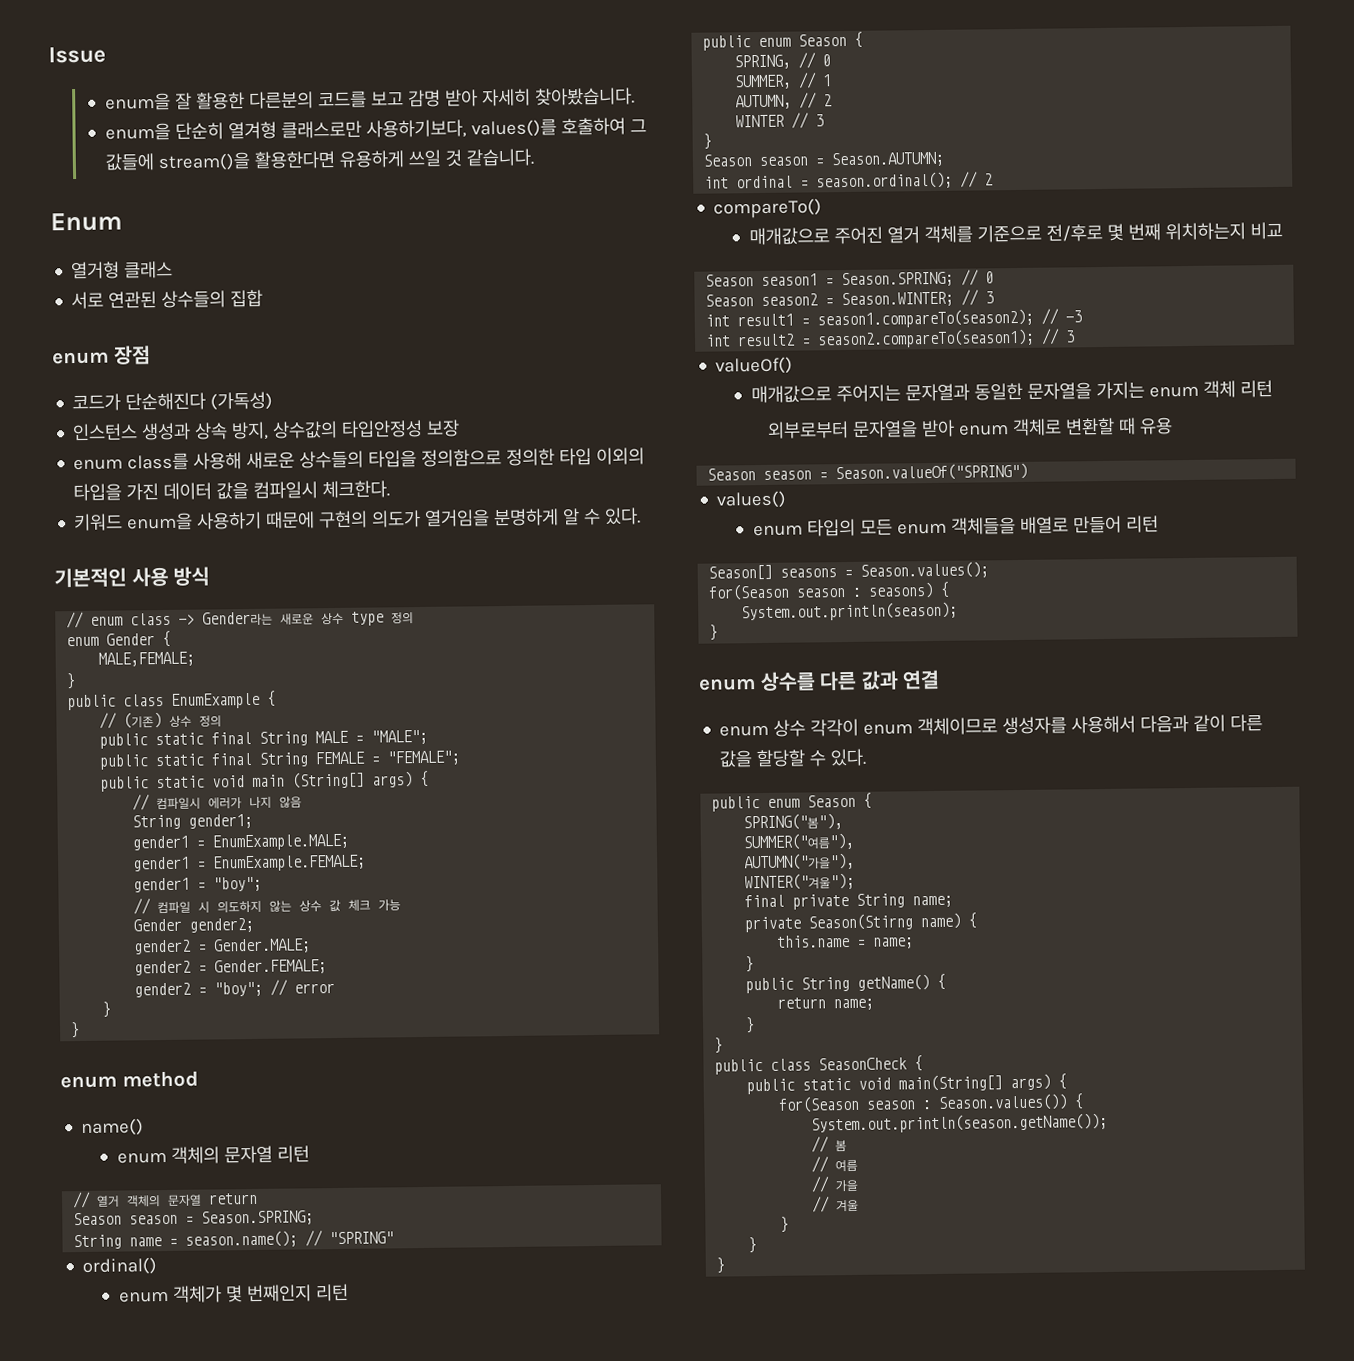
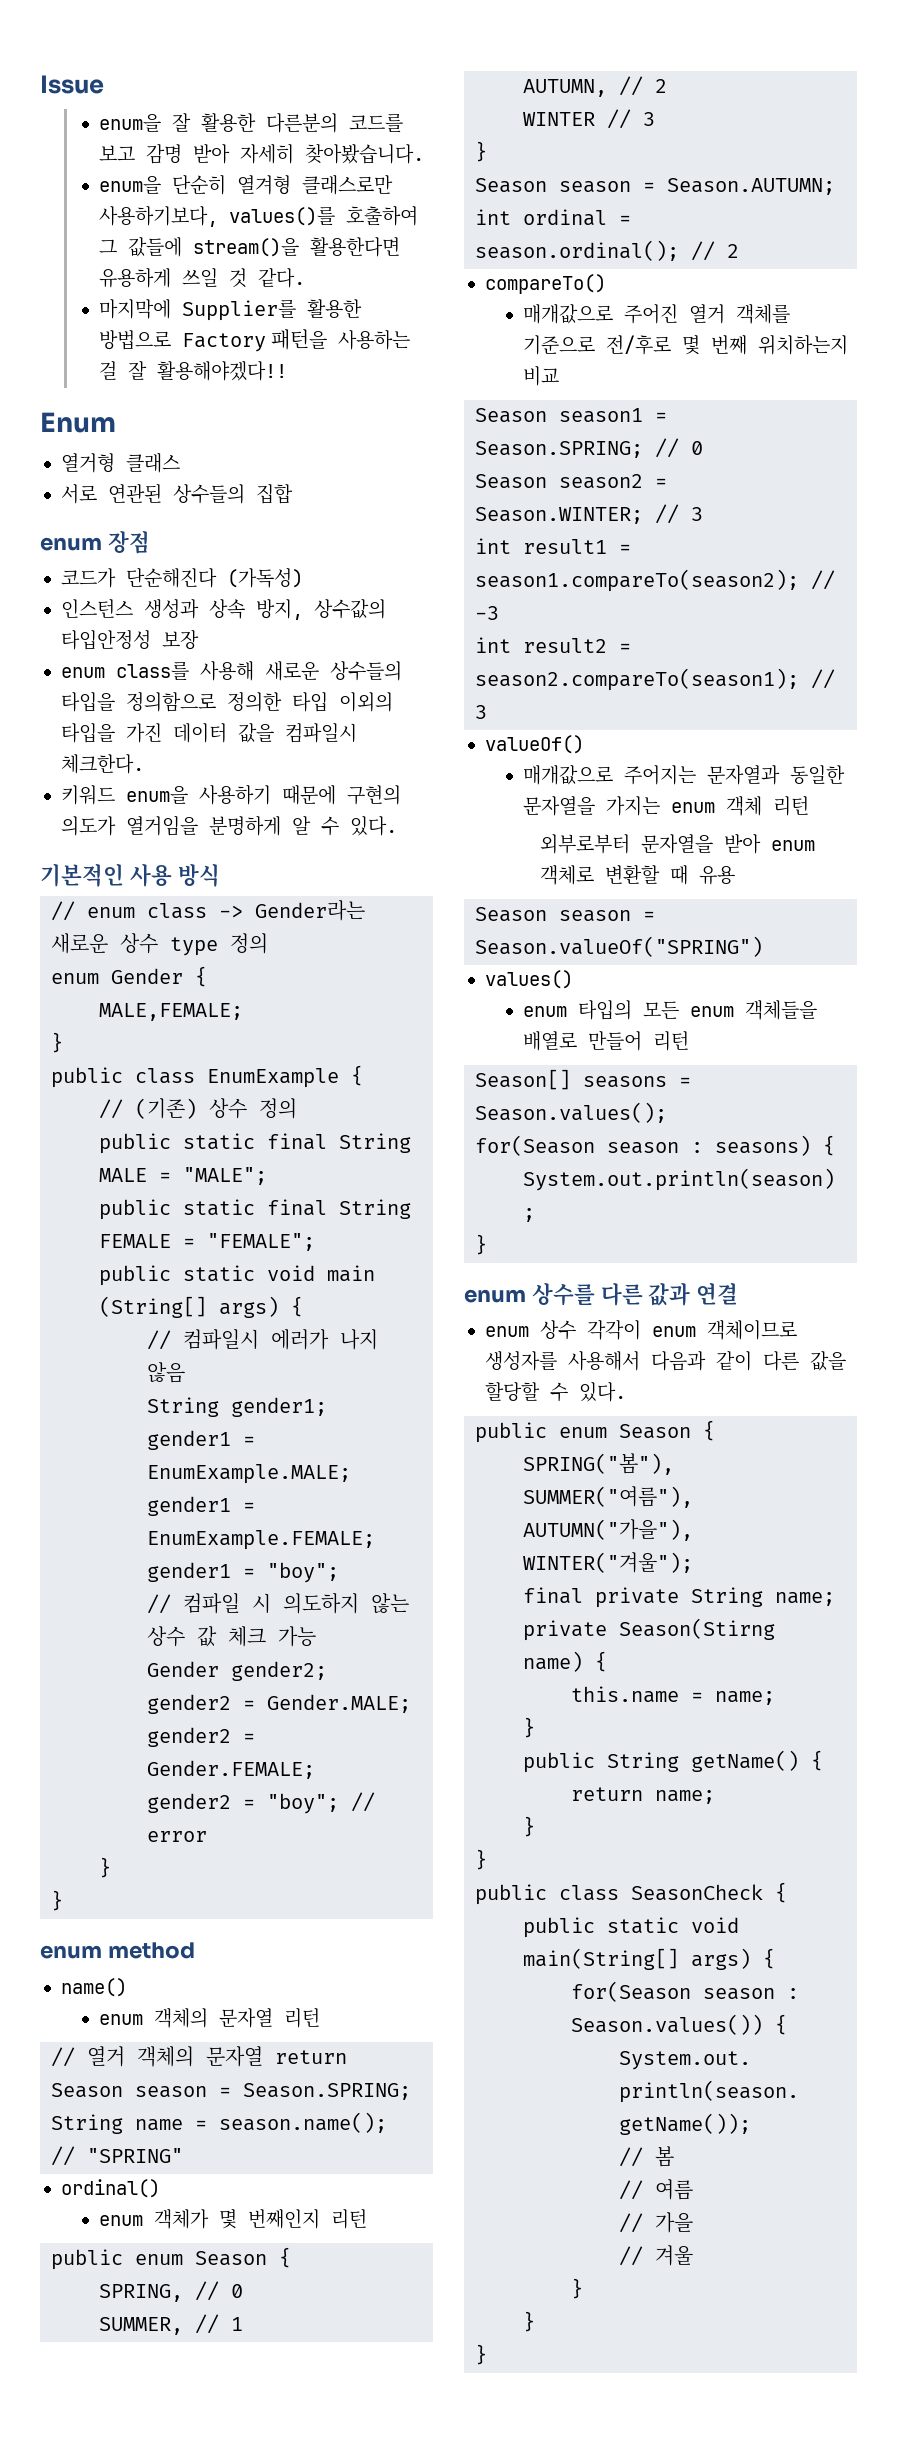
- enum을 단순히 열겨형 클래스로만 사용하기보다, values()를 호출하여 그 값들에 stream()을 활용한다면 유용하게 쓰일 것 같습니다.
+ enum을 단순히 열겨형 클래스로만 사용하기보다, values()를 호출하여 그 값들에 stream()을 활용한다면 유용하게 쓰일 것 같다.
+ 마지막에 Supplier를 활용한 방법으로 Factory 패턴을 사용하는 걸 잘 활용해야겠다!!

